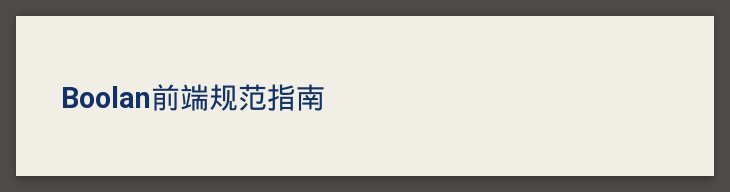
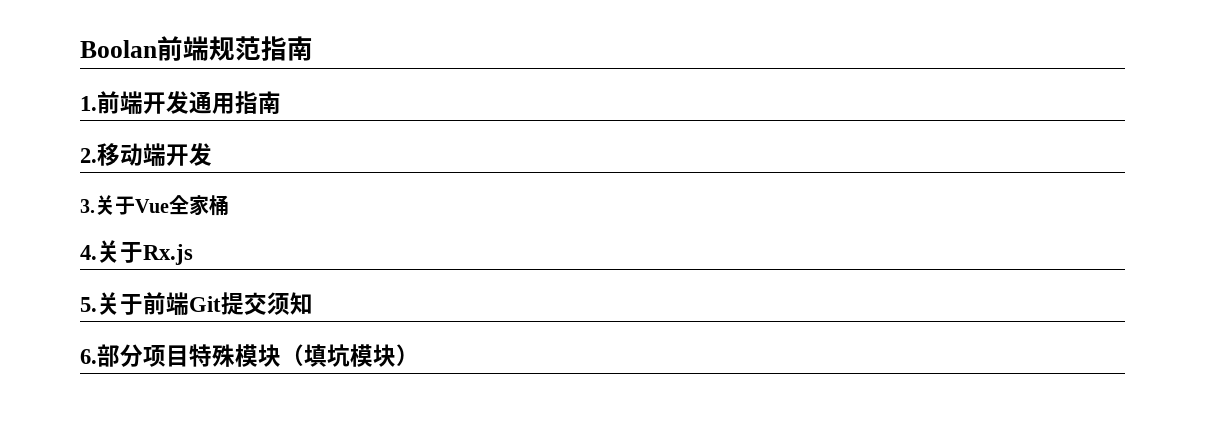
+ 1.前端开发通用指南
+ 2.移动端开发
+ 3.关于Vue全家桶
+ 4.关于Rx.js
+ 5.关于前端Git提交须知
+ 6.部分项目特殊模块（填坑模块）

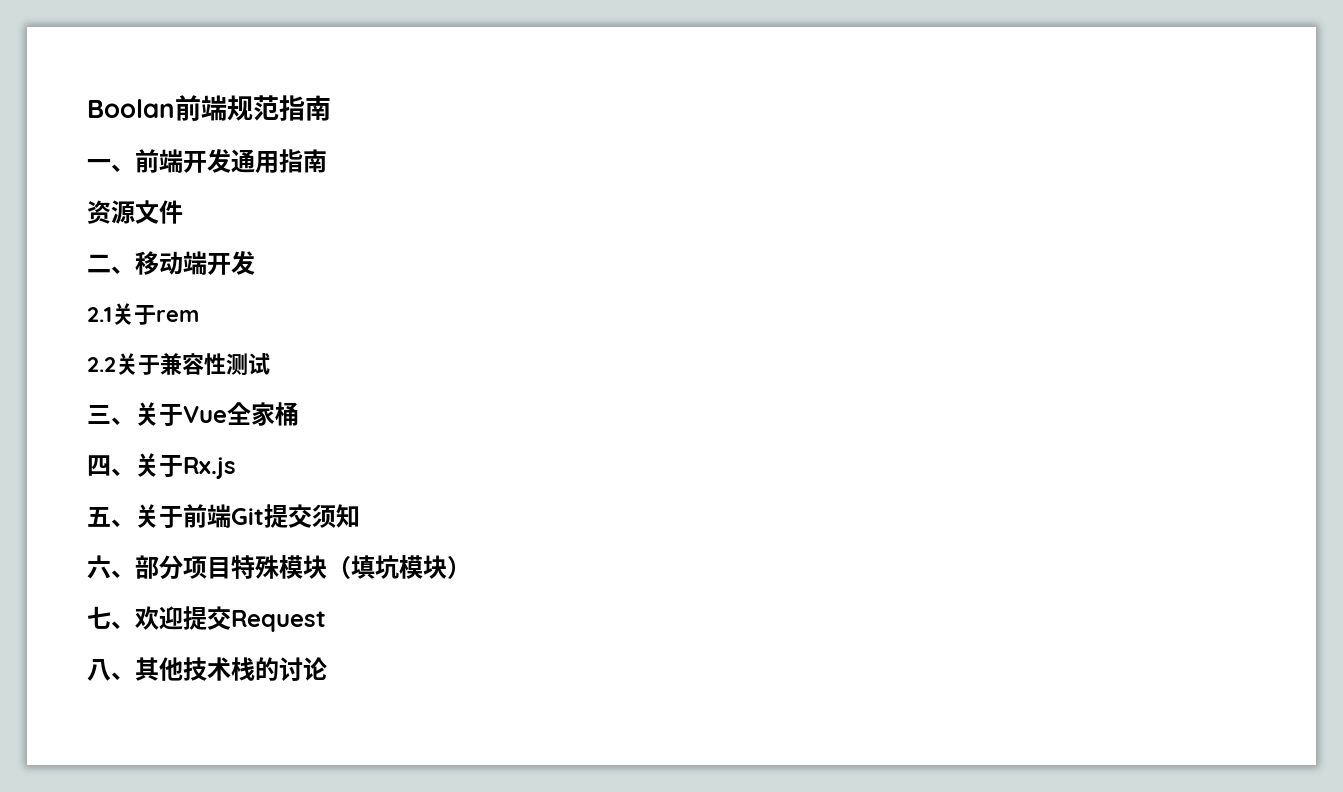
- 1.前端开发通用指南
+ 一、前端开发通用指南
- 2.移动端开发
+ 资源文件
+ 二、移动端开发
- 3.关于Vue全家桶
+ 2.1关于rem
+ 2.2关于兼容性测试
+ 三、关于Vue全家桶
- 4.关于Rx.js
+ 四、关于Rx.js
- 5.关于前端Git提交须知
+ 五、关于前端Git提交须知
- 6.部分项目特殊模块（填坑模块）
+ 六、部分项目特殊模块（填坑模块）
+ 七、欢迎提交Request
+ 八、其他技术栈的讨论

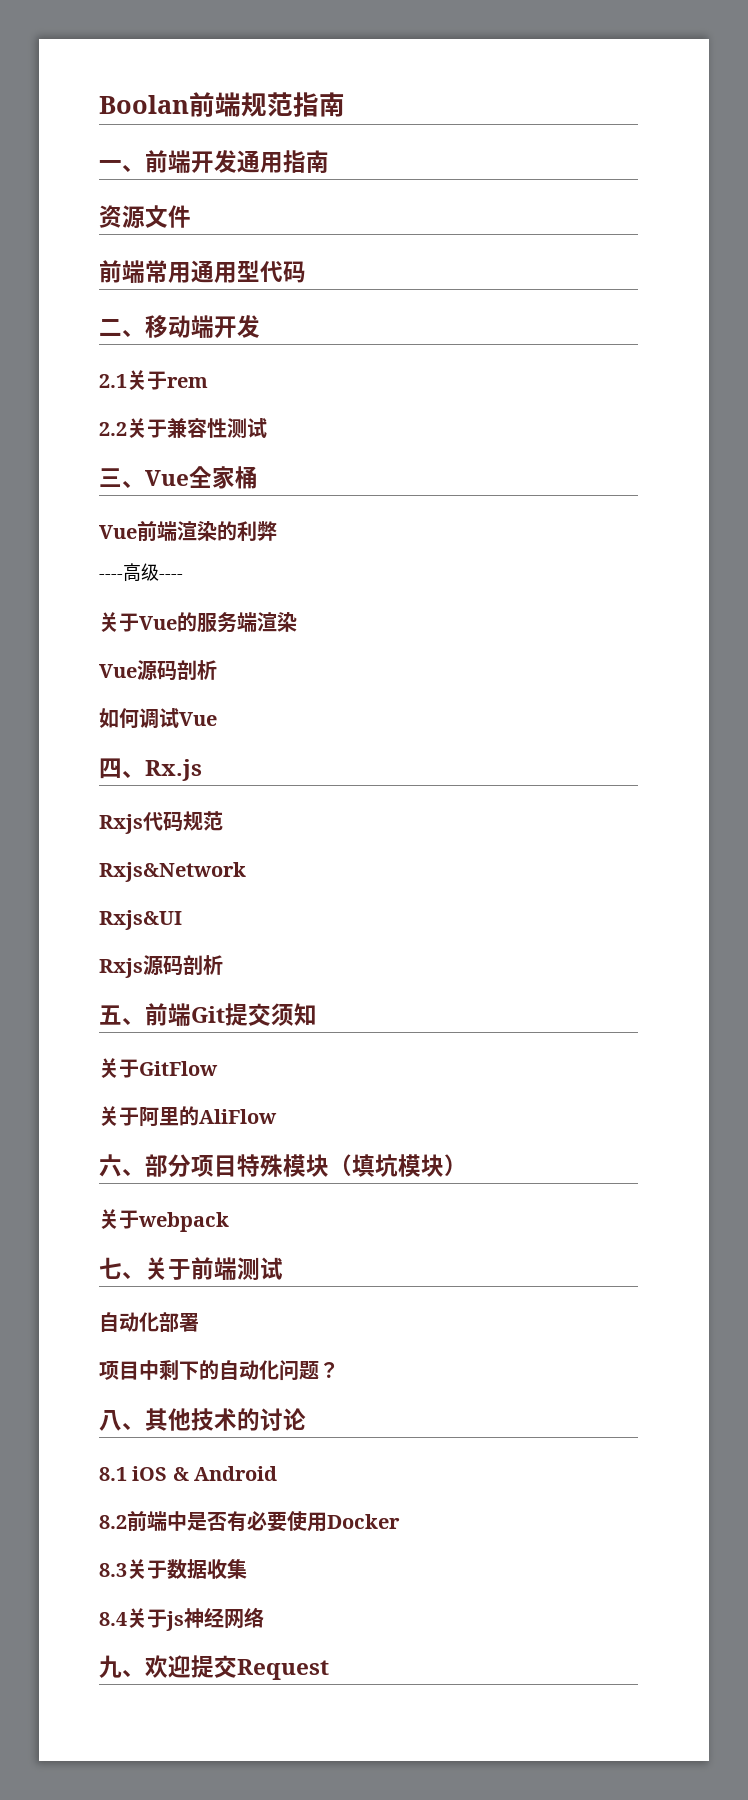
+ 前端常用通用型代码
- 三、关于Vue全家桶
+ 三、Vue全家桶
+ Vue前端渲染的利弊
+ ----高级----
+ 关于Vue的服务端渲染
+ Vue源码剖析
+ 如何调试Vue
- 四、关于Rx.js
+ 四、Rx.js
+ Rxjs代码规范
+ Rxjs&Network
+ Rxjs&UI
+ Rxjs源码剖析
- 五、关于前端Git提交须知
+ 五、前端Git提交须知
+ 关于GitFlow
+ 关于阿里的AliFlow
+ 关于webpack
- 七、欢迎提交Request
+ 七、关于前端测试
+ 自动化部署
+ 项目中剩下的自动化问题？
- 八、其他技术栈的讨论
+ 八、其他技术的讨论
+ 8.1 iOS & Android
+ 8.2前端中是否有必要使用Docker
+ 8.3关于数据收集
+ 8.4关于js神经网络
+ 九、欢迎提交Request

